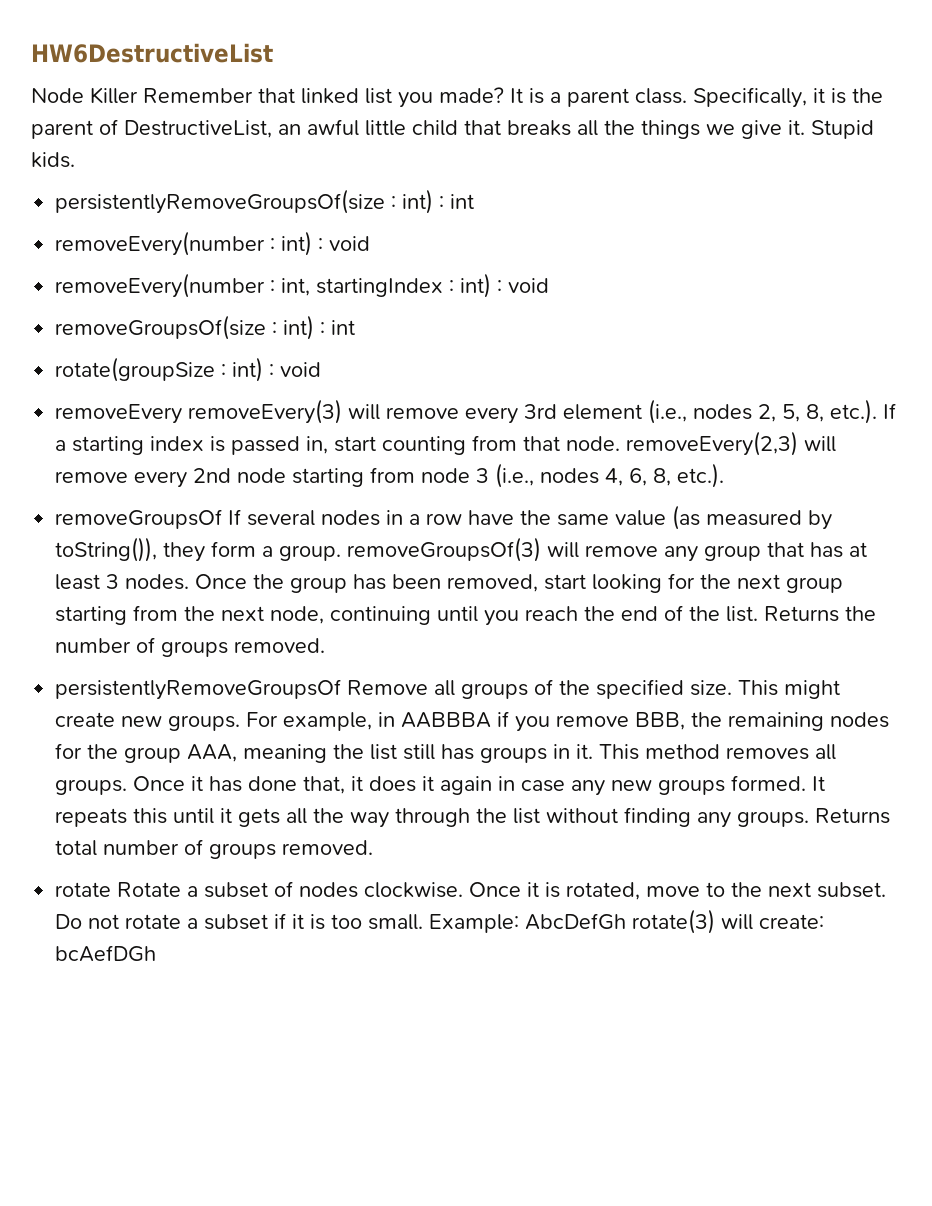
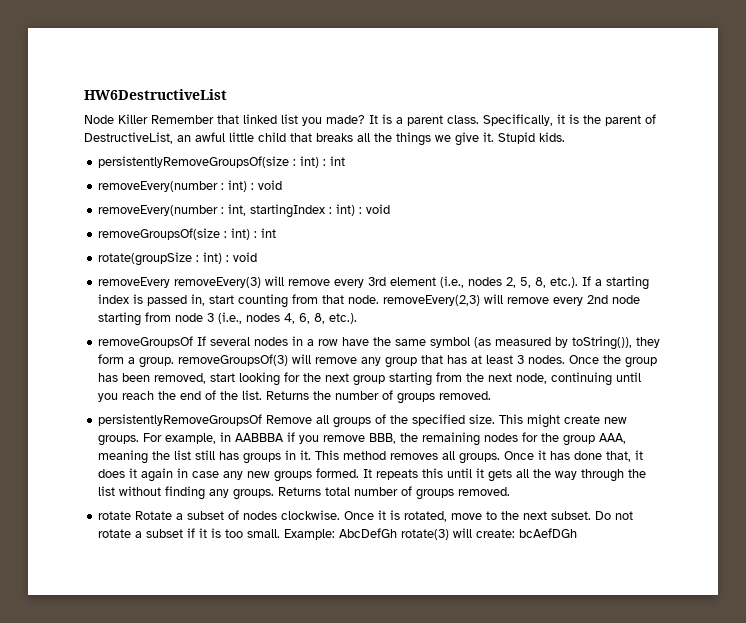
- removeGroupsOf If several nodes in a row have the same value (as measured by toString()), they form a group. removeGroupsOf(3) will remove any group that has at least 3 nodes.
+ removeGroupsOf If several nodes in a row have the same symbol (as measured by toString()), they form a group. removeGroupsOf(3) will remove any group that has at least 3 nodes.

